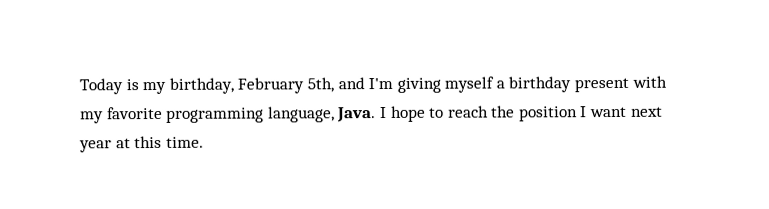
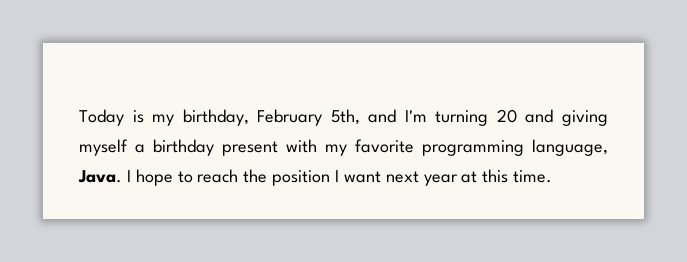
- Today is my birthday, February 5th, and I'm giving myself a birthday present with my favorite programming language, Java.
+ Today is my birthday, February 5th, and I'm turning 20 and giving myself a birthday present with my favorite programming language, Java.

